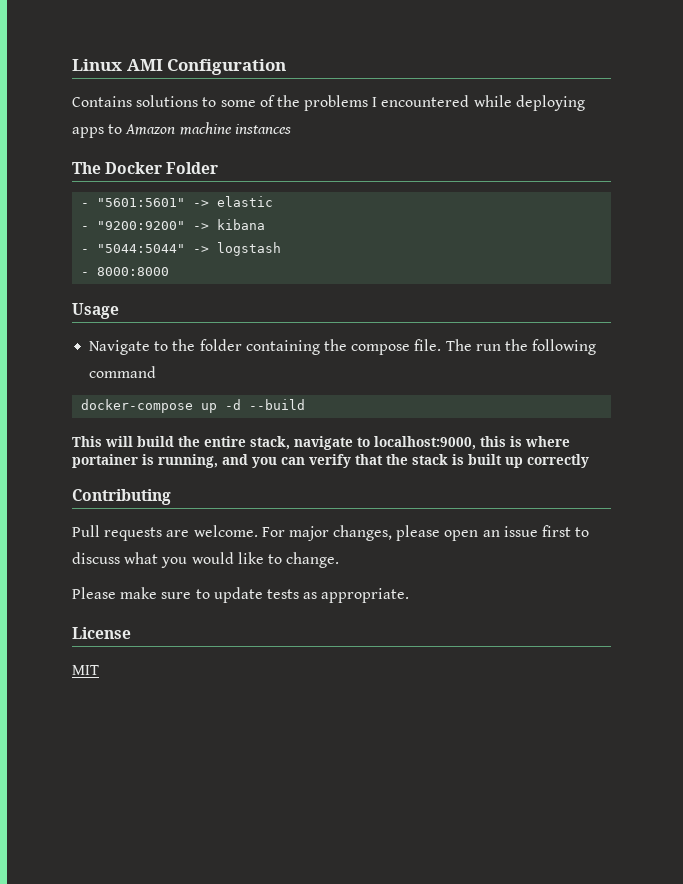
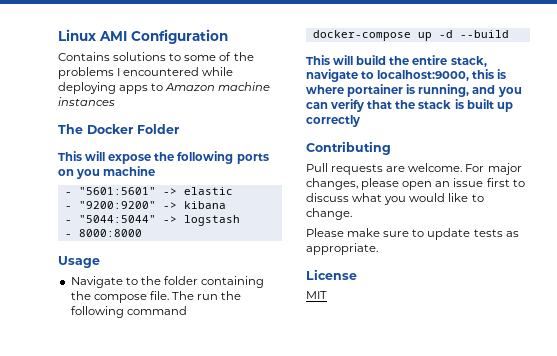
+ This will expose the following ports on you machine

